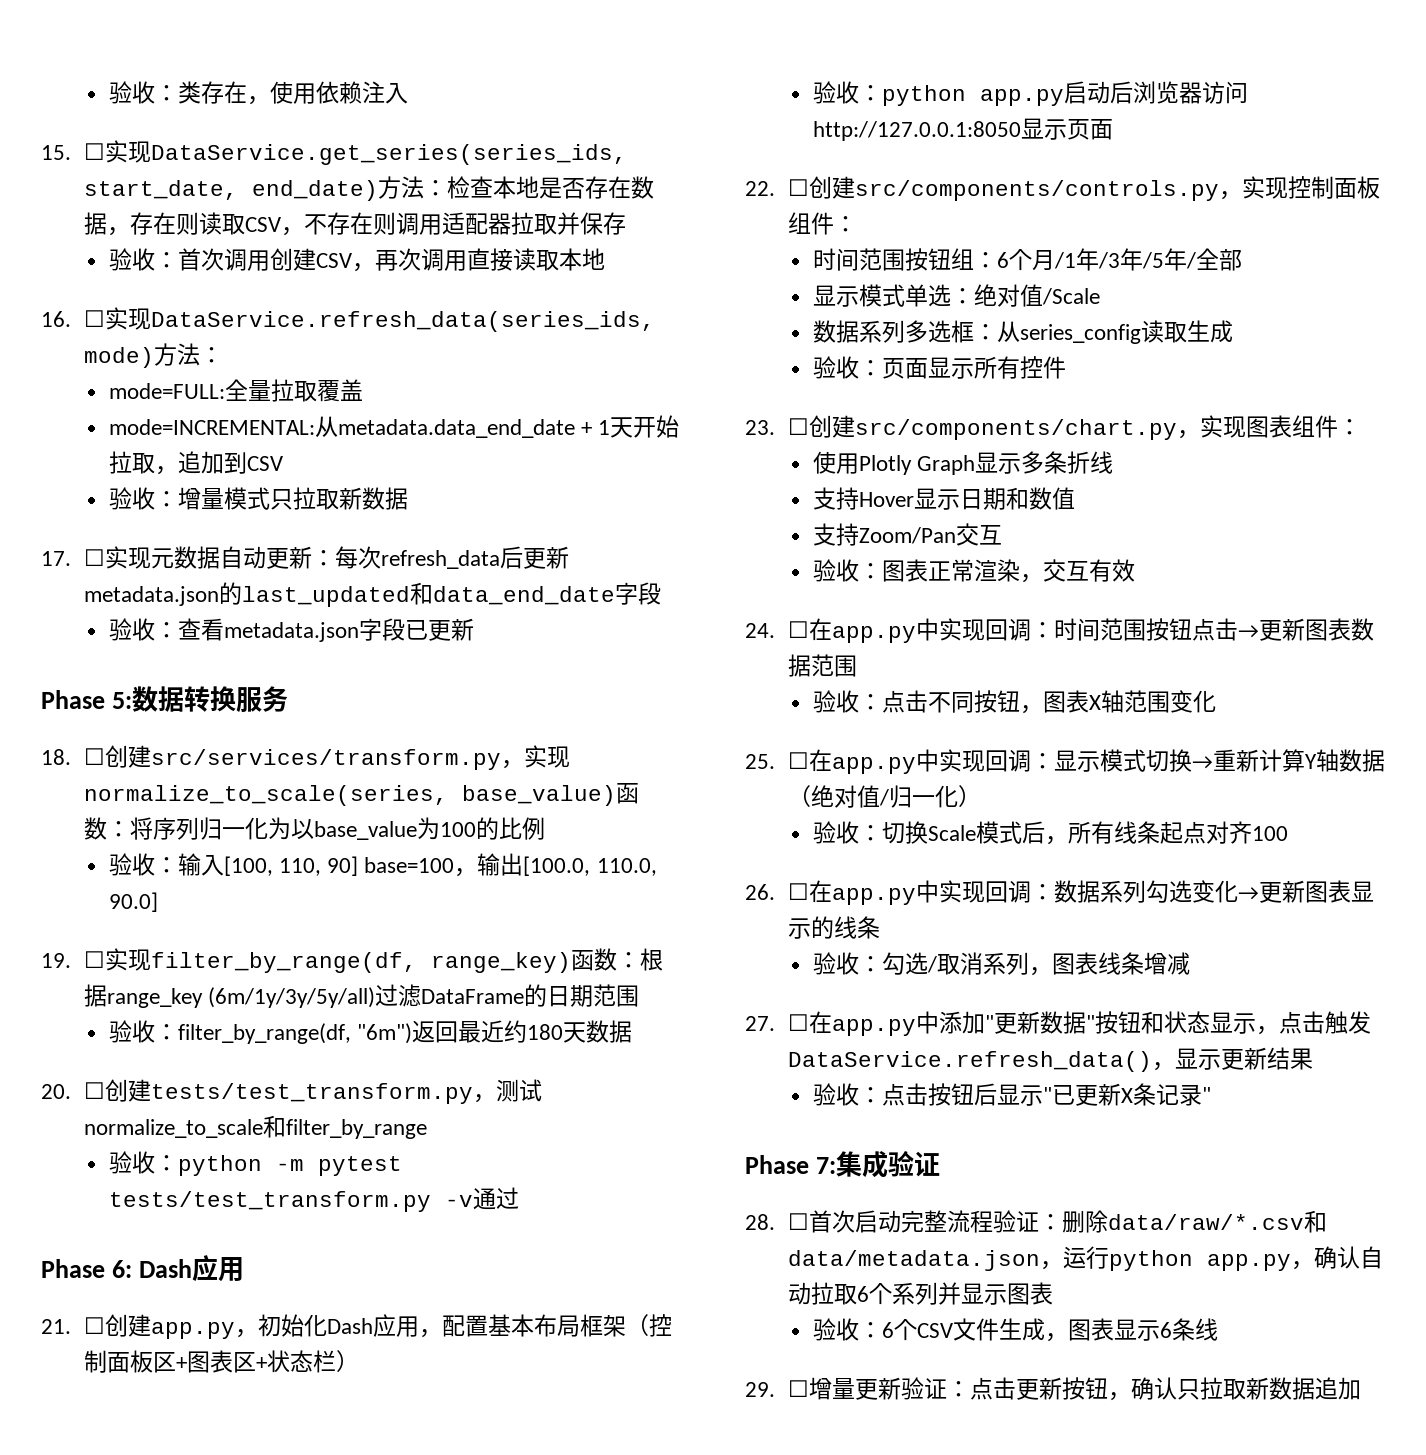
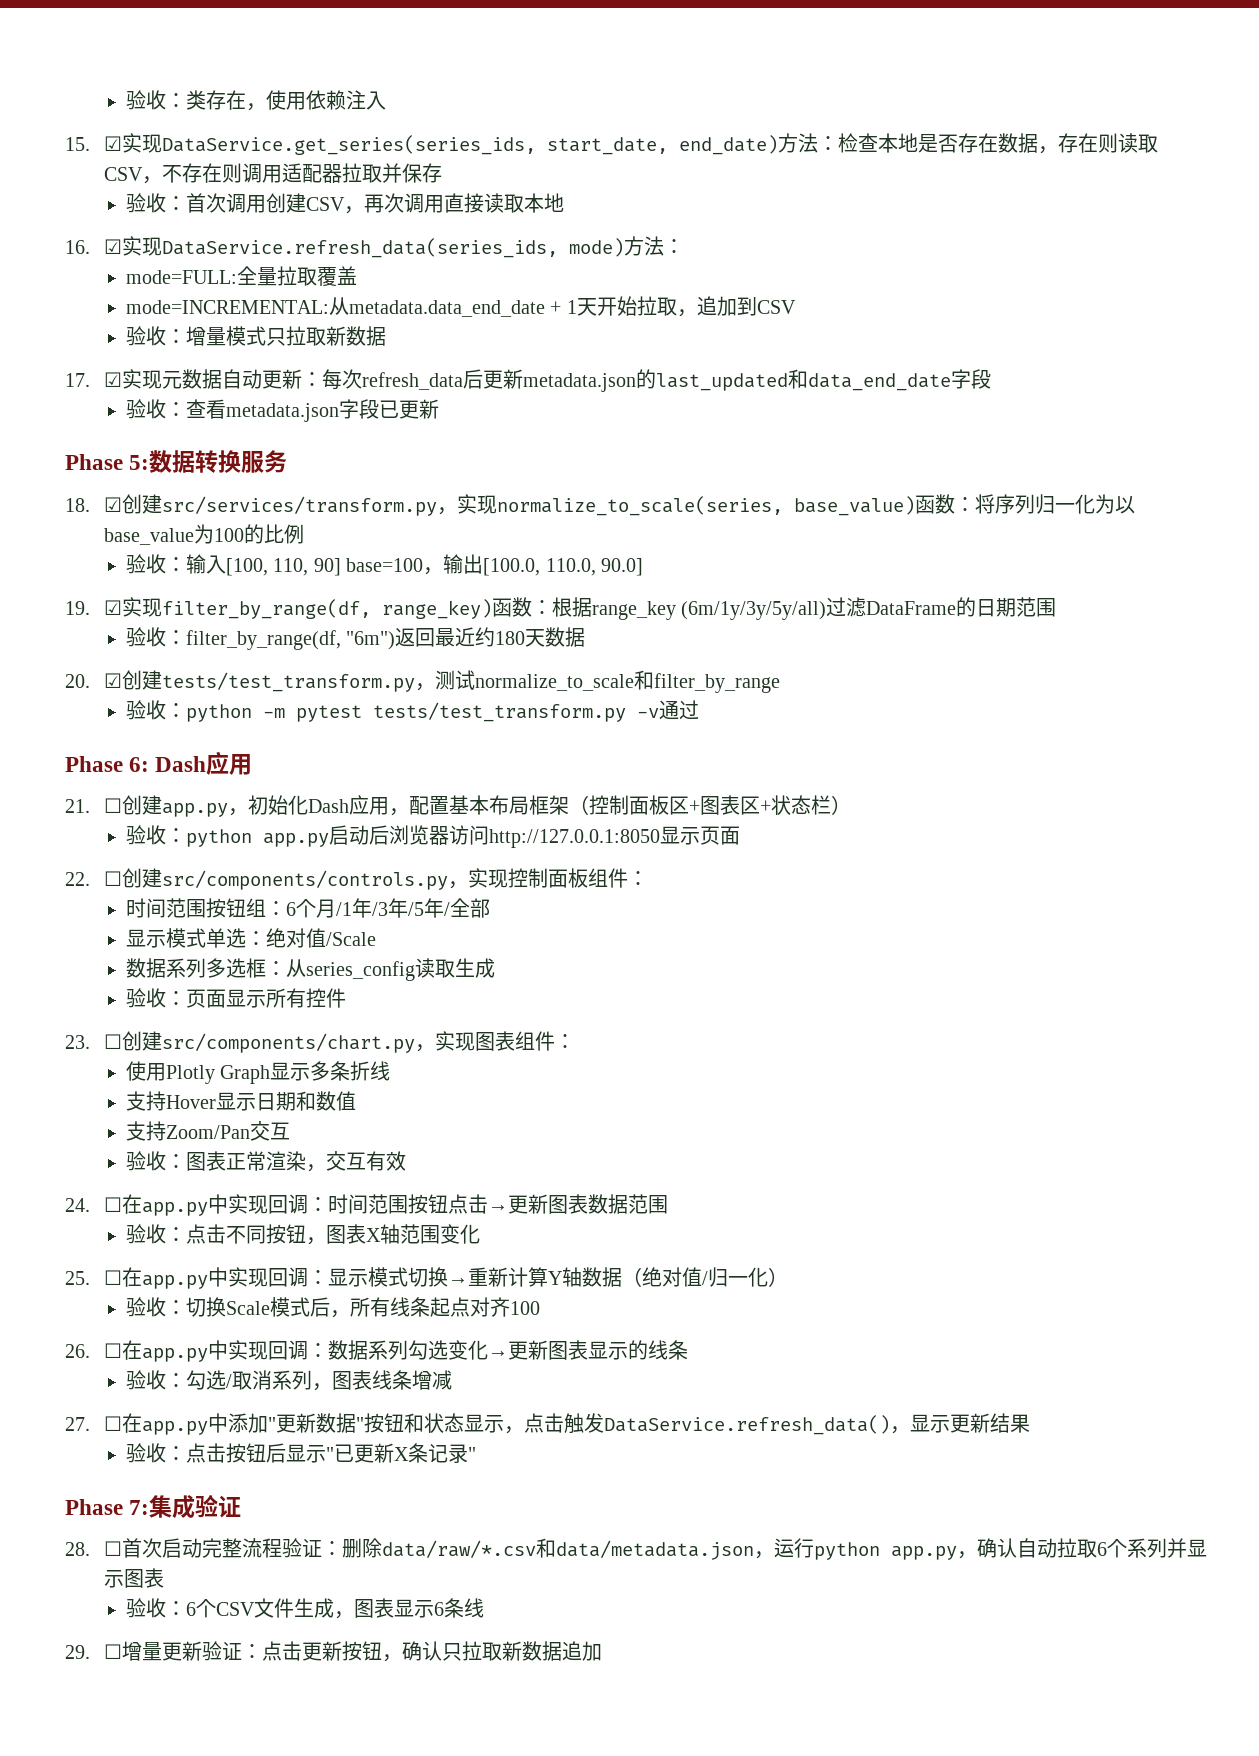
- 15. ☐实现DataService.get_series(series_ids, start_date, end_date)方法：检查本地是否存在数据，存在则读取CSV，不存在则调用适配器拉取并保存
+ 15. ☑实现DataService.get_series(series_ids, start_date, end_date)方法：检查本地是否存在数据，存在则读取CSV，不存在则调用适配器拉取并保存
- 16. ☐实现DataService.refresh_data(series_ids, mode)方法：
+ 16. ☑实现DataService.refresh_data(series_ids, mode)方法：
- 17. ☐实现元数据自动更新：每次refresh_data后更新metadata.json的last_updated和data_end_date字段
+ 17. ☑实现元数据自动更新：每次refresh_data后更新metadata.json的last_updated和data_end_date字段
- 18. ☐创建src/services/transform.py，实现normalize_to_scale(series, base_value)函数：将序列归一化为以base_value为100的比例
+ 18. ☑创建src/services/transform.py，实现normalize_to_scale(series, base_value)函数：将序列归一化为以base_value为100的比例
- 19. ☐实现filter_by_range(df, range_key)函数：根据range_key (6m/1y/3y/5y/all)过滤DataFrame的日期范围
+ 19. ☑实现filter_by_range(df, range_key)函数：根据range_key (6m/1y/3y/5y/all)过滤DataFrame的日期范围
- 20. ☐创建tests/test_transform.py，测试normalize_to_scale和filter_by_range
+ 20. ☑创建tests/test_transform.py，测试normalize_to_scale和filter_by_range

